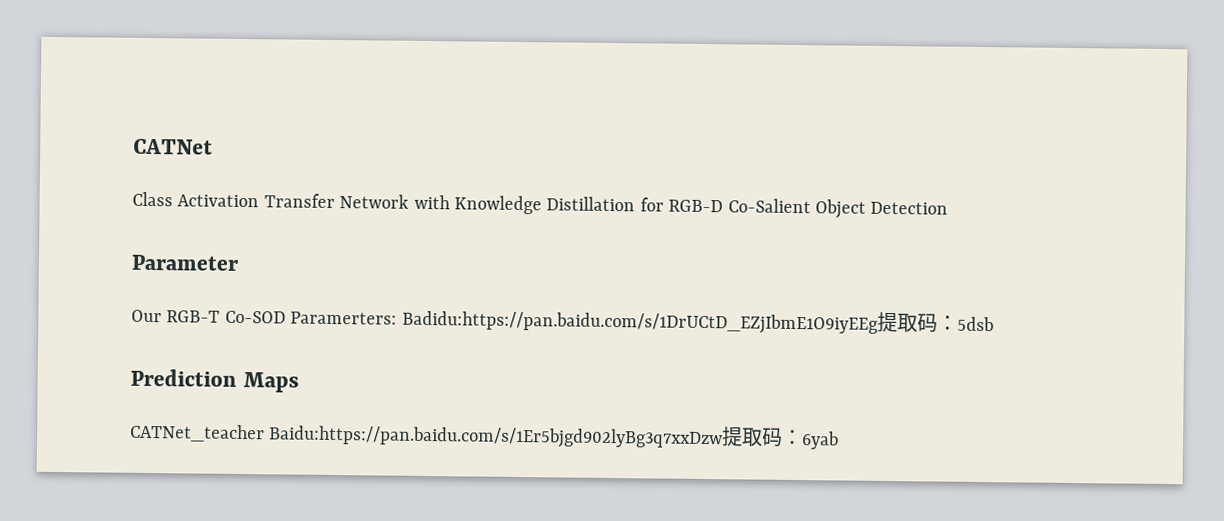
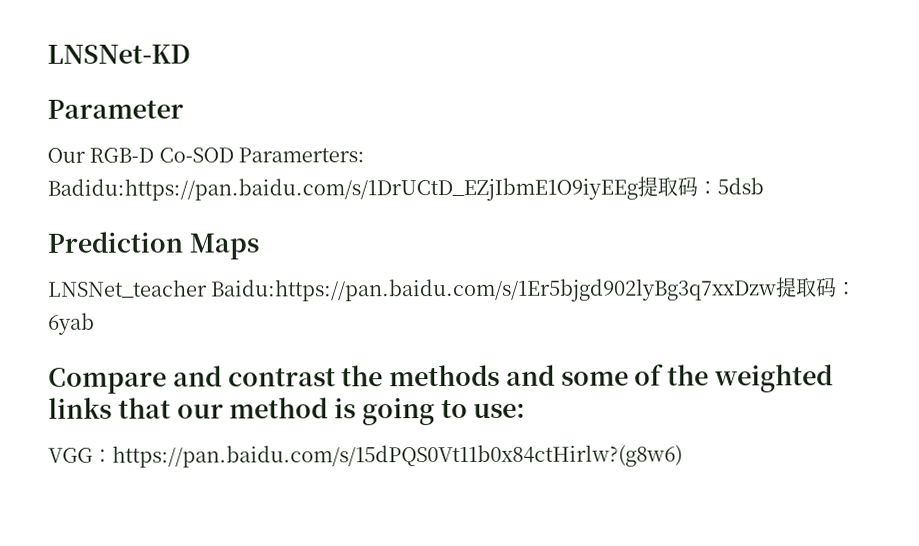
- CATNet
- Class Activation Transfer Network with Knowledge Distillation for RGB-D Co-Salient Object Detection
+ LNSNet-KD
- Our RGB-T Co-SOD Paramerters: Badidu:https://pan.baidu.com/s/1DrUCtD_EZjIbmE1O9iyEEg提取码：5dsb
+ Our RGB-D Co-SOD Paramerters: Badidu:https://pan.baidu.com/s/1DrUCtD_EZjIbmE1O9iyEEg提取码：5dsb
- CATNet_teacher Baidu:https://pan.baidu.com/s/1Er5bjgd902lyBg3q7xxDzw提取码：6yab
+ LNSNet_teacher Baidu:https://pan.baidu.com/s/1Er5bjgd902lyBg3q7xxDzw提取码：6yab
+ Compare and contrast the methods and some of the weighted links that our method is going to use:
+ VGG：https://pan.baidu.com/s/15dPQS0Vt11b0x84ctHirlw?(g8w6)

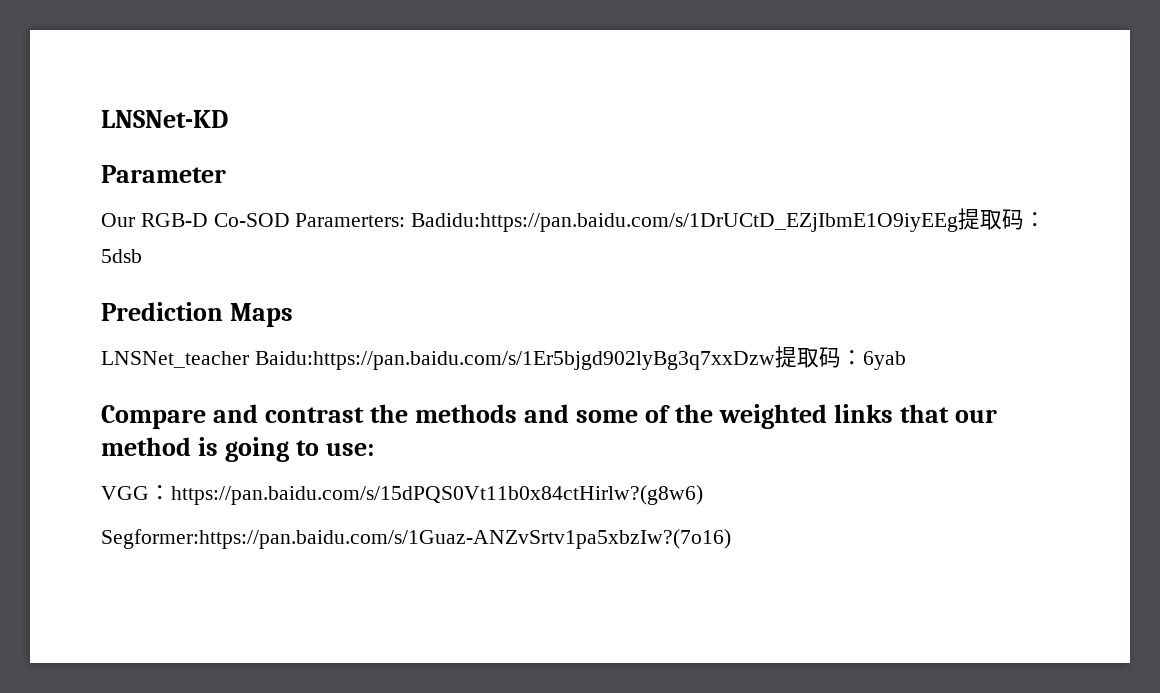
+ Segformer:https://pan.baidu.com/s/1Guaz-ANZvSrtv1pa5xbzIw?(7o16)

